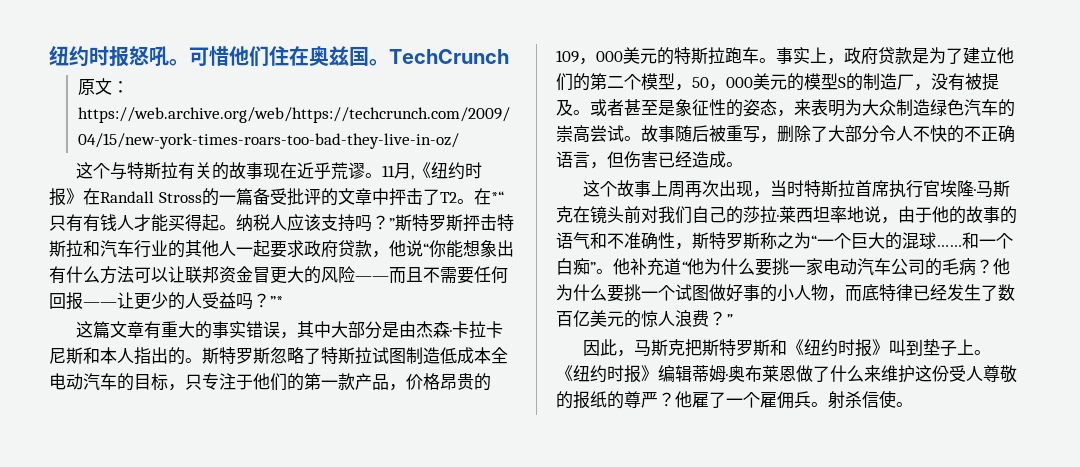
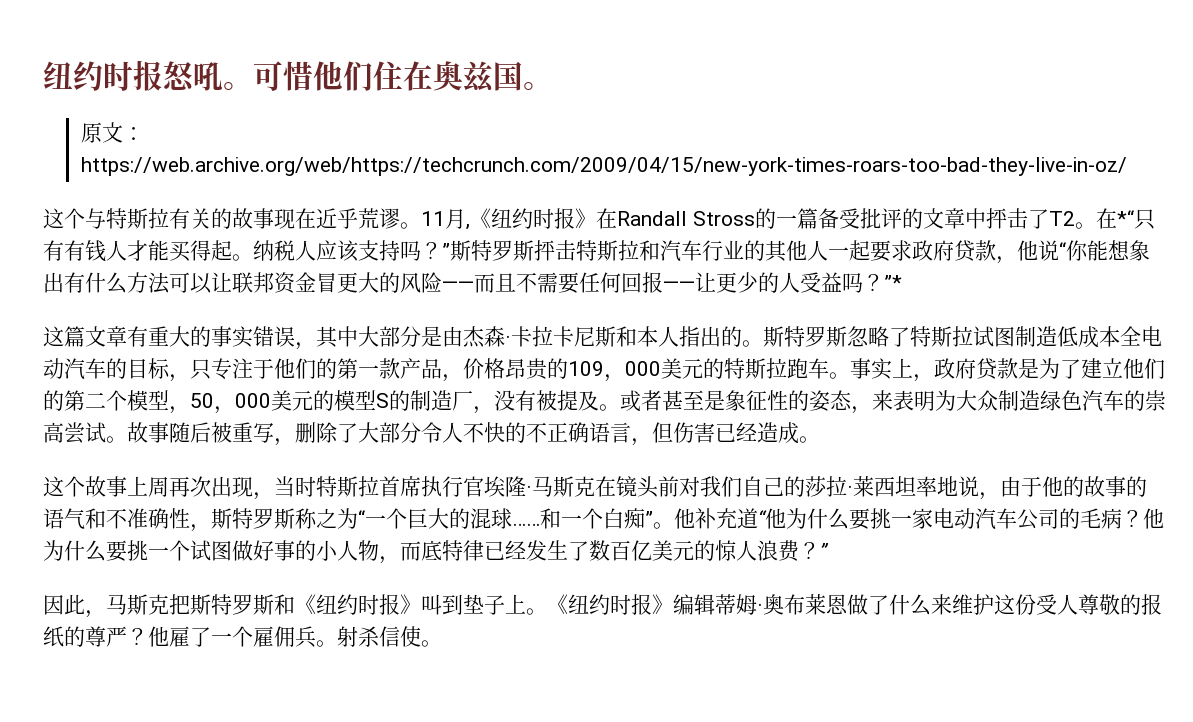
- TechCrunch

